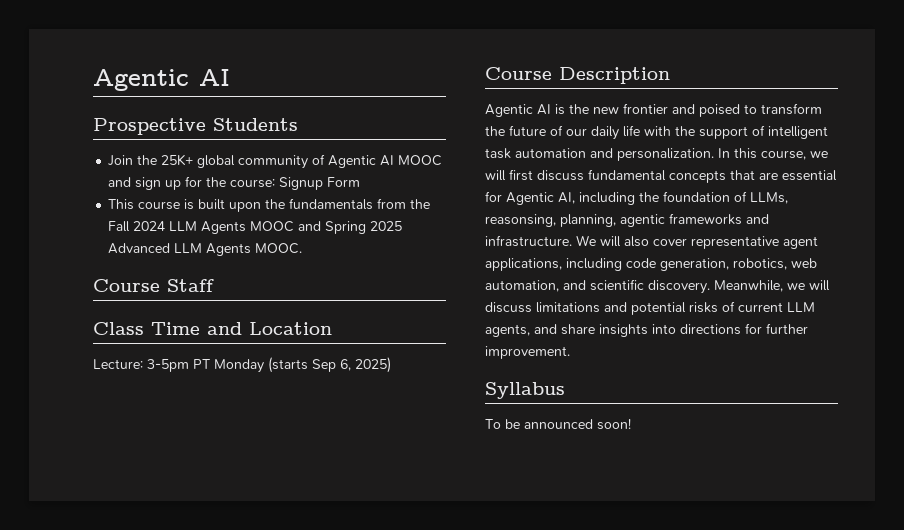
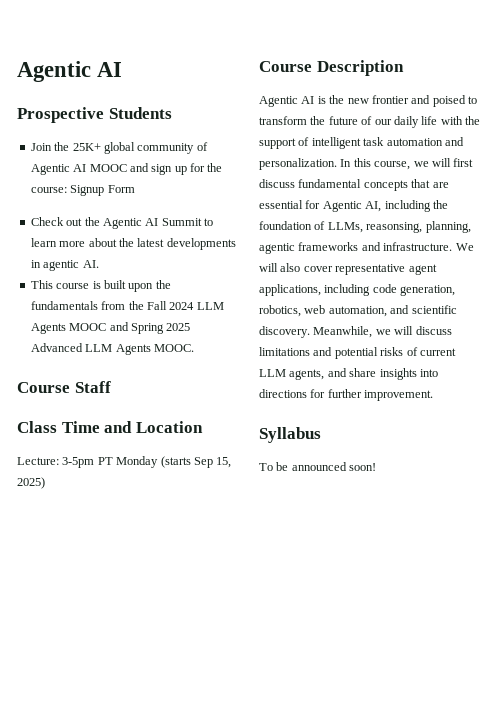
+ Check out the Agentic AI Summit to learn more about the latest developments in agentic AI.
- Lecture: 3-5pm PT Monday (starts Sep 6, 2025)
+ Lecture: 3-5pm PT Monday (starts Sep 15, 2025)

